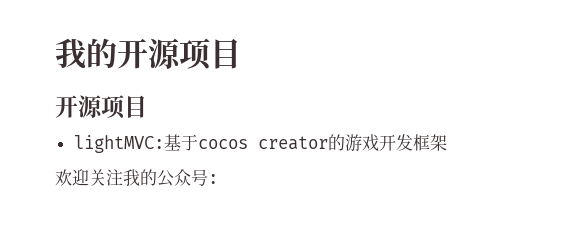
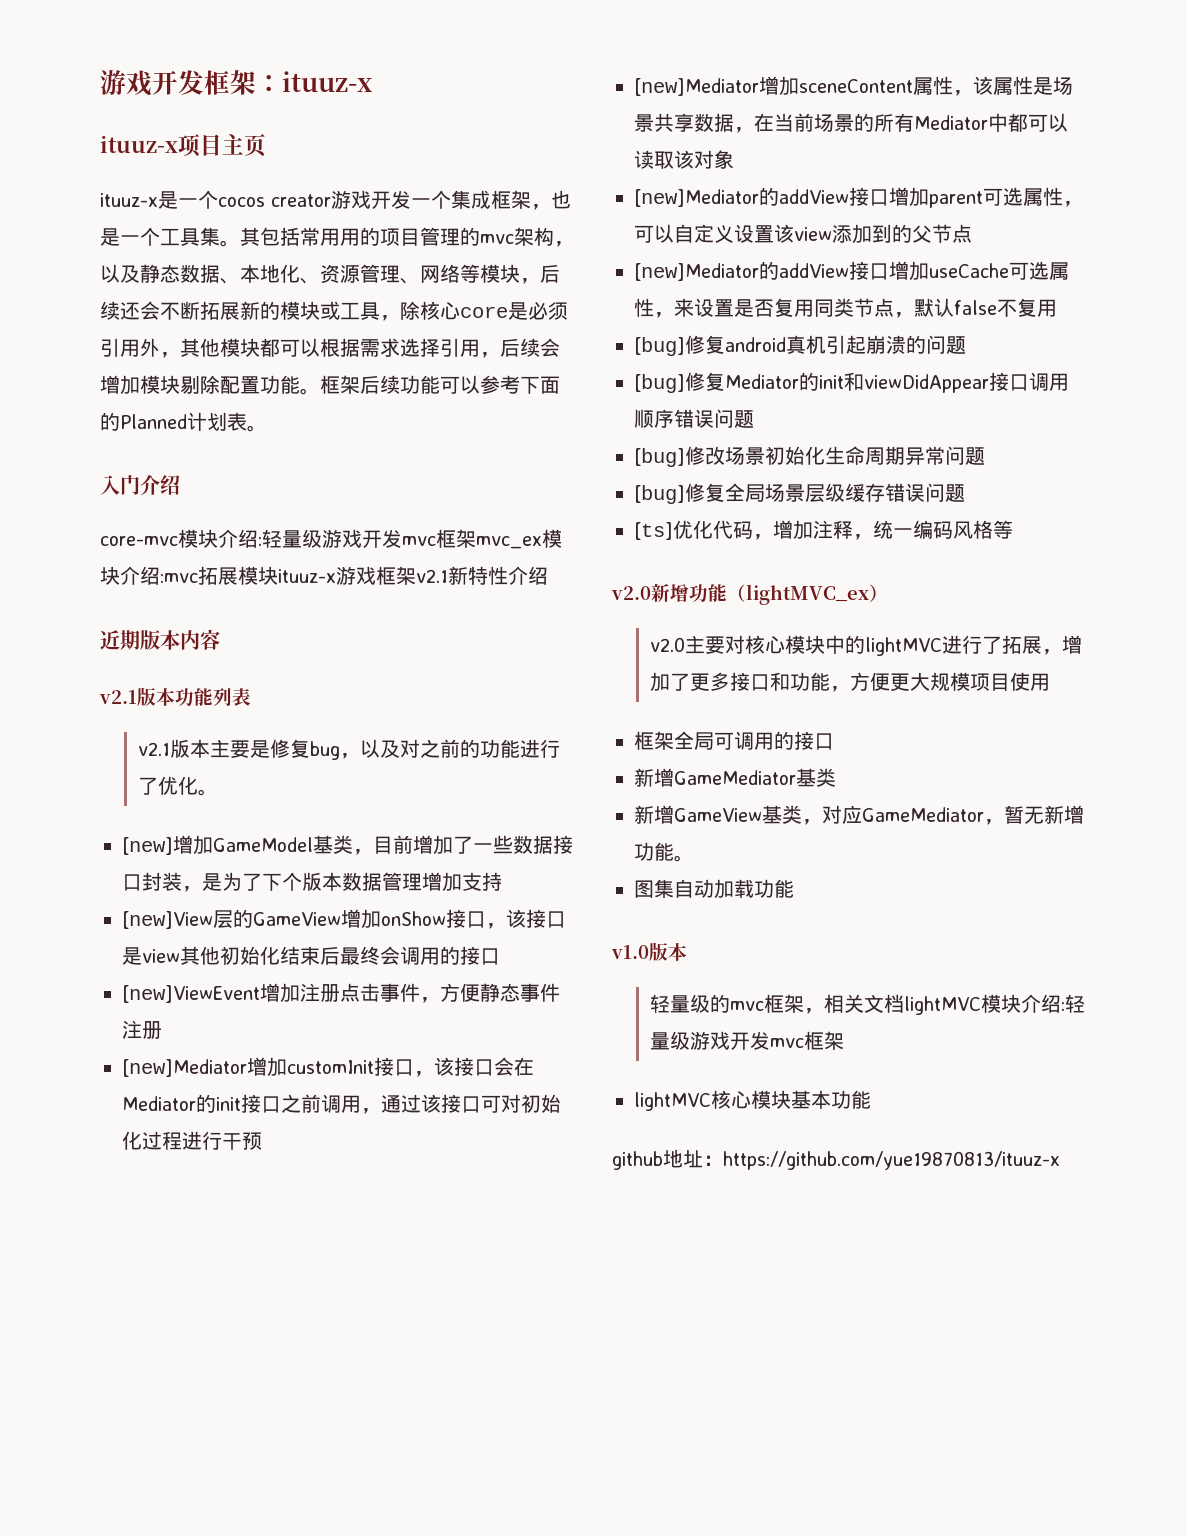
- 我的开源项目
- 开源项目
- lightMVC:基于cocos creator的游戏开发框架
- 欢迎关注我的公众号:
+ 游戏开发框架：ituuz-x
+ ituuz-x项目主页
+ ituuz-x是一个cocos creator游戏开发一个集成框架，也是一个工具集。其包括常用用的项目管理的mvc架构，以及静态数据、本地化、资源管理、网络等模块，后续还会不断拓展新的模块或工具，除核心core是必须引用外，其他模块都可以根据需求选择引用，后续会增加模块剔除配置功能。框架后续功能可以参考下面的Planned计划表。
+ 入门介绍
+ core-mvc模块介绍:轻量级游戏开发mvc框架mvc_ex模块介绍:mvc拓展模块ituuz-x游戏框架v2.1新特性介绍
+ 近期版本内容
+ v2.1版本功能列表
+ v2.1版本主要是修复bug，以及对之前的功能进行了优化。
+ [new]增加GameModel基类，目前增加了一些数据接口封装，是为了下个版本数据管理增加支持
+ [new]View层的GameView增加onShow接口，该接口是view其他初始化结束后最终会调用的接口
+ [new]ViewEvent增加注册点击事件，方便静态事件注册
+ [new]Mediator增加customInit接口，该接口会在Mediator的init接口之前调用，通过该接口可对初始化过程进行干预
+ [new]Mediator增加sceneContent属性，该属性是场景共享数据，在当前场景的所有Mediator中都可以读取该对象
+ [new]Mediator的addView接口增加parent可选属性，可以自定义设置该view添加到的父节点
+ [new]Mediator的addView接口增加useCache可选属性，来设置是否复用同类节点，默认false不复用
+ [bug]修复android真机引起崩溃的问题
+ [bug]修复Mediator的init和viewDidAppear接口调用顺序错误问题
+ [bug]修改场景初始化生命周期异常问题
+ [bug]修复全局场景层级缓存错误问题
+ [ts]优化代码，增加注释，统一编码风格等
+ v2.0新增功能（lightMVC_ex）
+ v2.0主要对核心模块中的lightMVC进行了拓展，增加了更多接口和功能，方便更大规模项目使用
+ 框架全局可调用的接口
+ 新增GameMediator基类
+ 新增GameView基类，对应GameMediator，暂无新增功能。
+ 图集自动加载功能
+ v1.0版本
+ 轻量级的mvc框架，相关文档lightMVC模块介绍:轻量级游戏开发mvc框架
+ lightMVC核心模块基本功能
+ github地址：https://github.com/yue19870813/ituuz-x

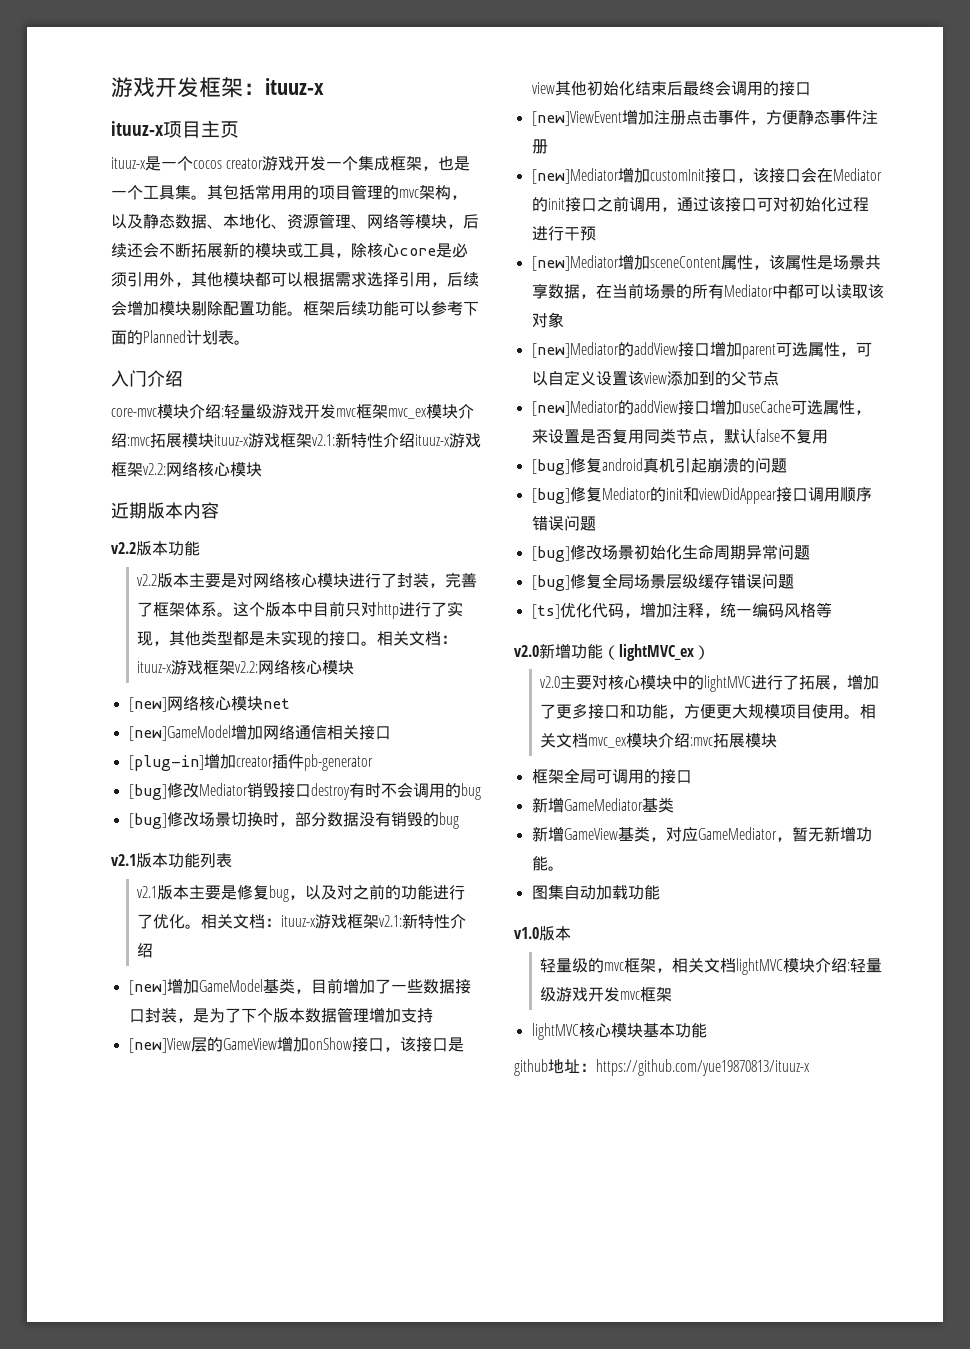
- core-mvc模块介绍:轻量级游戏开发mvc框架mvc_ex模块介绍:mvc拓展模块ituuz-x游戏框架v2.1新特性介绍
+ core-mvc模块介绍:轻量级游戏开发mvc框架mvc_ex模块介绍:mvc拓展模块ituuz-x游戏框架v2.1:新特性介绍ituuz-x游戏框架v2.2:网络核心模块
  近期版本内容
+ v2.2版本功能
+ v2.2版本主要是对网络核心模块进行了封装，完善了框架体系。这个版本中目前只对http进行了实现，其他类型都是未实现的接口。相关文档：ituuz-x游戏框架v2.2:网络核心模块
+ [new]网络核心模块net
+ [new]GameModel增加网络通信相关接口
+ [plug-in]增加creator插件pb-generator
+ [bug]修改Mediator销毁接口destroy有时不会调用的bug
+ [bug]修改场景切换时，部分数据没有销毁的bug
+ 相关文档：ituuz-x游戏框架v2.1:新特性介绍
- v2.0主要对核心模块中的lightMVC进行了拓展，增加了更多接口和功能，方便更大规模项目使用
+ v2.0主要对核心模块中的lightMVC进行了拓展，增加了更多接口和功能，方便更大规模项目使用。相关文档mvc_ex模块介绍:mvc拓展模块

